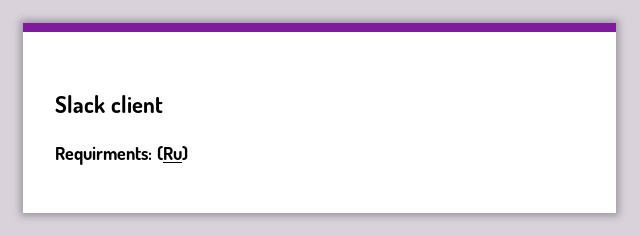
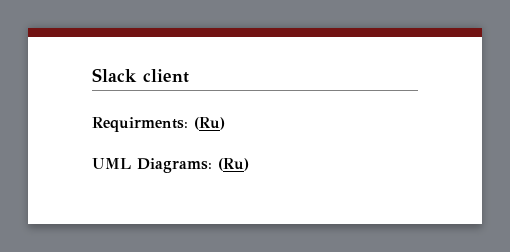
+ UML Diagrams: (Ru)

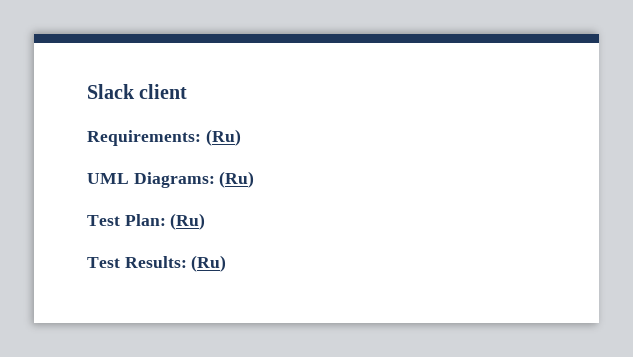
- Requirments: (Ru)
+ Requirements: (Ru)
+ Test Plan: (Ru)
+ Test Results: (Ru)

